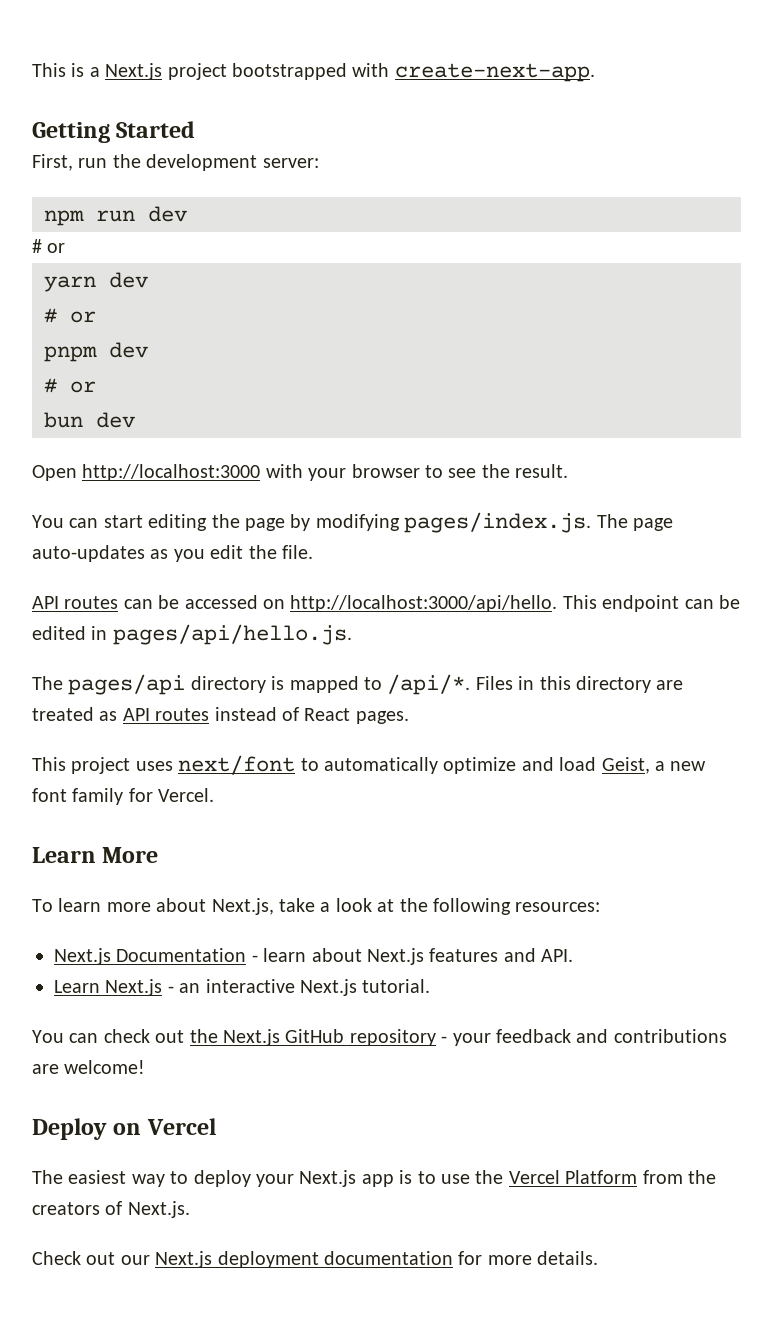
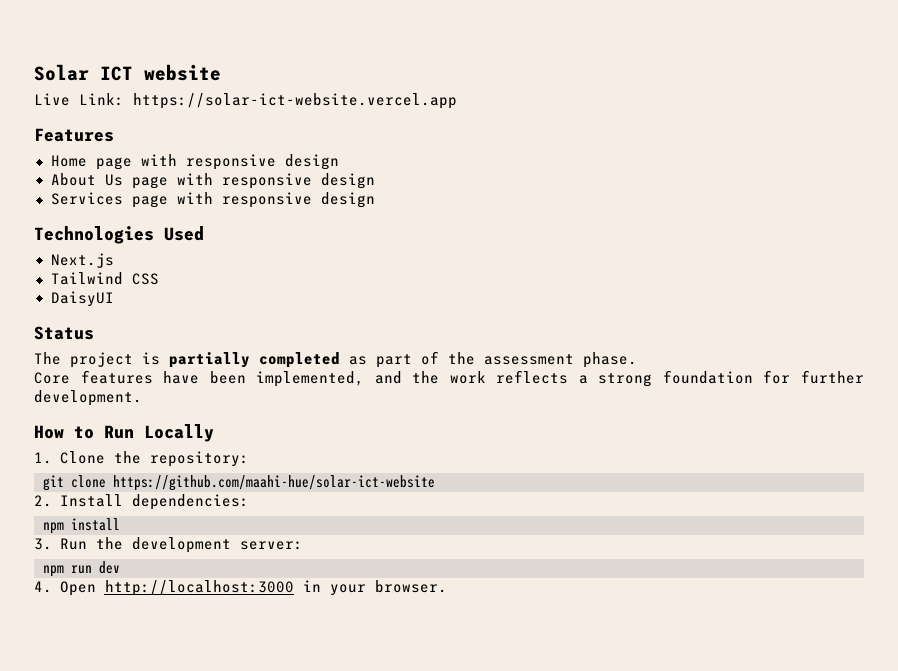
- This is a Next.js project bootstrapped with create-next-app.
- Getting Started
- First, run the development server:
+ Solar ICT website
+ Live Link: https://solar-ict-website.vercel.app
+ Features
+ Home page with responsive design
+ About Us page with responsive design
+ Services page with responsive design
+ Technologies Used
+ Next.js
+ Tailwind CSS
+ DaisyUI
+ Status
+ The project is partially completed as part of the assessment phase.
+ Core features have been implemented, and the work reflects a strong foundation for further development.
+ How to Run Locally
+ 1. Clone the repository:
+ git clone https://github.com/maahi-hue/solar-ict-website
+ 2. Install dependencies:
+ npm install
+ 3. Run the development server:
  npm run dev
- # or
- yarn dev
- # or
- pnpm dev
- # or
- bun dev
- Open http://localhost:3000 with your browser to see the result.
- You can start editing the page by modifying pages/index.js. The page auto-updates as you edit the file.
- API routes can be accessed on http://localhost:3000/api/hello. This endpoint can be edited in pages/api/hello.js.
- The pages/api directory is mapped to /api/*. Files in this directory are treated as API routes instead of React pages.
- This project uses next/font to automatically optimize and load Geist, a new font family for Vercel.
- Learn More
- To learn more about Next.js, take a look at the following resources:
- Next.js Documentation - learn about Next.js features and API.
- Learn Next.js - an interactive Next.js tutorial.
- You can check out the Next.js GitHub repository - your feedback and contributions are welcome!
- Deploy on Vercel
- The easiest way to deploy your Next.js app is to use the Vercel Platform from the creators of Next.js.
- Check out our Next.js deployment documentation for more details.
+ 4. Open http://localhost:3000 in your browser.

